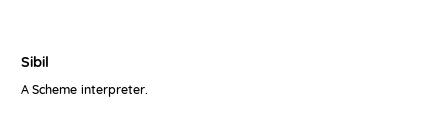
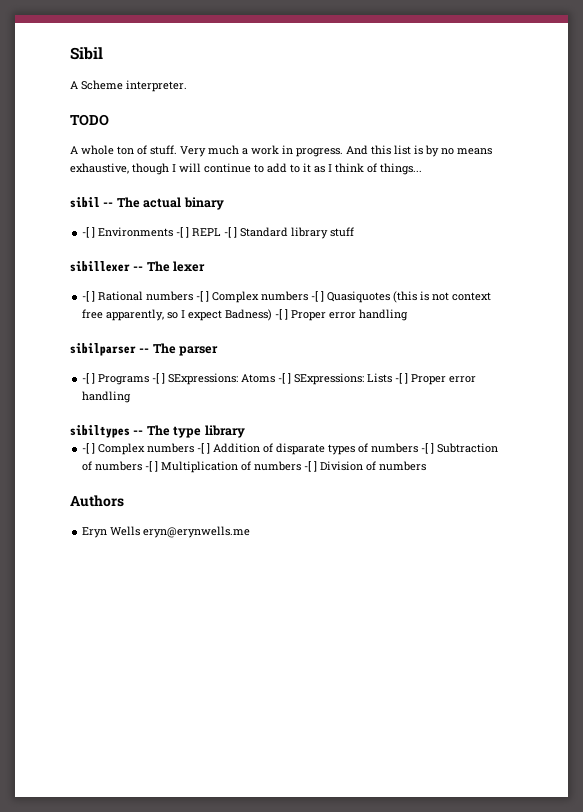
+ TODO
+ A whole ton of stuff. Very much a work in progress. And this list is by no means exhaustive, though I will continue to add to it as I think of things...
+ sibil -- The actual binary
+ -[ ] Environments -[ ] REPL -[ ] Standard library stuff
+ sibillexer -- The lexer
+ -[ ] Rational numbers -[ ] Complex numbers -[ ] Quasiquotes (this is not context free apparently, so I expect Badness) -[ ] Proper error handling
+ sibilparser -- The parser
+ -[ ] Programs -[ ] SExpressions: Atoms -[ ] SExpressions: Lists -[ ] Proper error handling
+ sibiltypes -- The type library
+ -[ ] Complex numbers -[ ] Addition of disparate types of numbers -[ ] Subtraction of numbers -[ ] Multiplication of numbers -[ ] Division of numbers
+ Authors
+ Eryn Wells eryn@erynwells.me

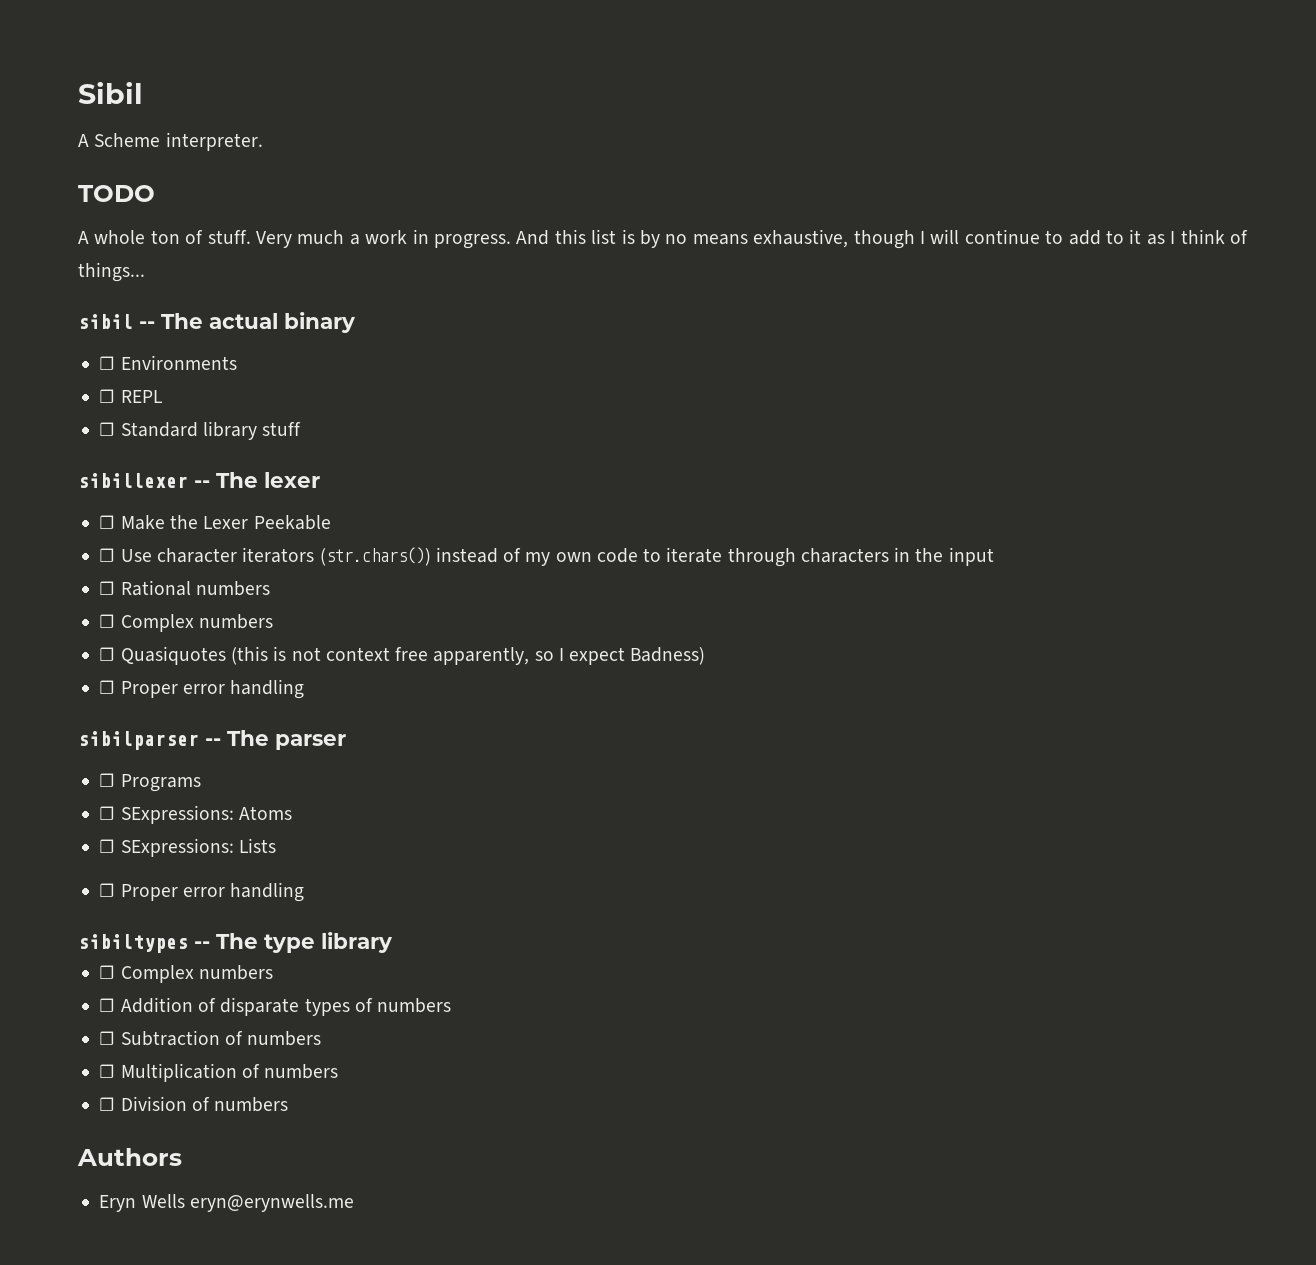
- -[ ] Environments -[ ] REPL -[ ] Standard library stuff
+ ☐ Environments
+ ☐ REPL
+ ☐ Standard library stuff
- -[ ] Rational numbers -[ ] Complex numbers -[ ] Quasiquotes (this is not context free apparently, so I expect Badness) -[ ] Proper error handling
+ ☐ Make the Lexer Peekable
+ ☐ Use character iterators (str.chars()) instead of my own code to iterate through characters in the input
+ ☐ Rational numbers
+ ☐ Complex numbers
+ ☐ Quasiquotes (this is not context free apparently, so I expect Badness)
+ ☐ Proper error handling
- -[ ] Programs -[ ] SExpressions: Atoms -[ ] SExpressions: Lists -[ ] Proper error handling
+ ☐ Programs
+ ☐ SExpressions: Atoms
+ ☐ SExpressions: Lists
+ ☐ Proper error handling
  sibiltypes -- The type library
- -[ ] Complex numbers -[ ] Addition of disparate types of numbers -[ ] Subtraction of numbers -[ ] Multiplication of numbers -[ ] Division of numbers
+ ☐ Complex numbers
+ ☐ Addition of disparate types of numbers
+ ☐ Subtraction of numbers
+ ☐ Multiplication of numbers
+ ☐ Division of numbers

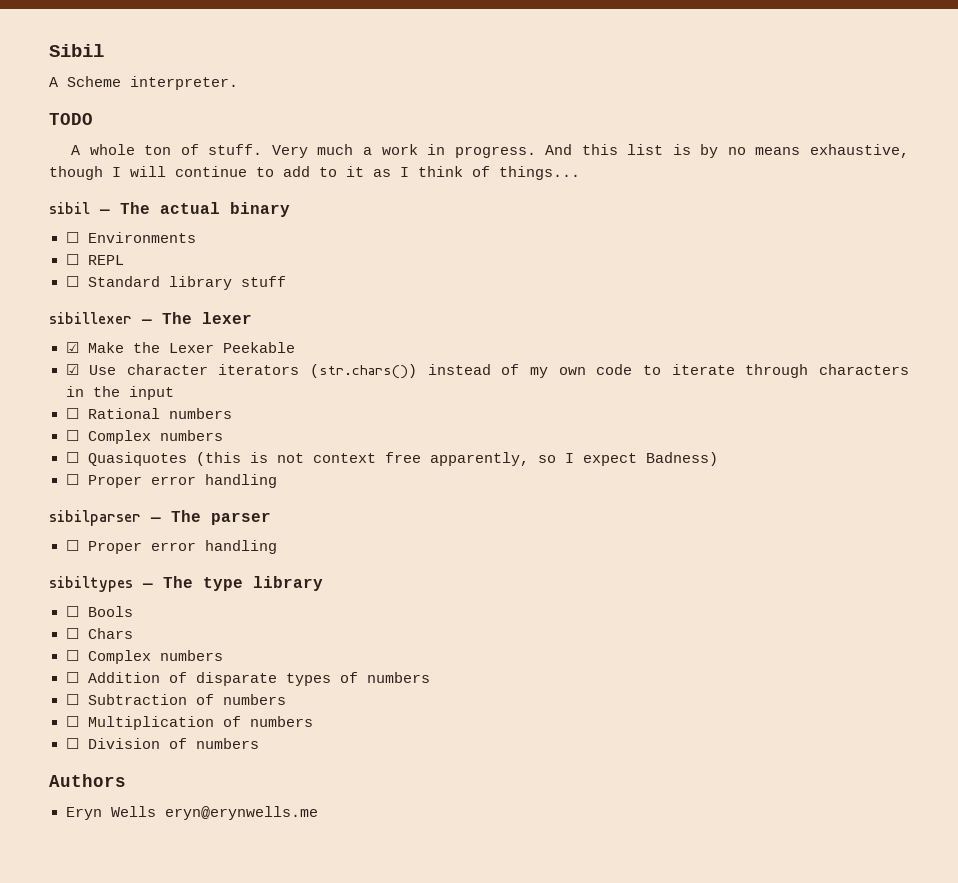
- sibil -- The actual binary
+ sibil — The actual binary
- sibillexer -- The lexer
+ sibillexer — The lexer
- ☐ Make the Lexer Peekable
+ ☑ Make the Lexer Peekable
- ☐ Use character iterators (str.chars()) instead of my own code to iterate through characters in the input
+ ☑ Use character iterators (str.chars()) instead of my own code to iterate through characters in the input
- sibilparser -- The parser
+ sibilparser — The parser
- ☐ Programs
- ☐ SExpressions: Atoms
- ☐ SExpressions: Lists
- sibiltypes -- The type library
+ sibiltypes — The type library
+ ☐ Bools
+ ☐ Chars

